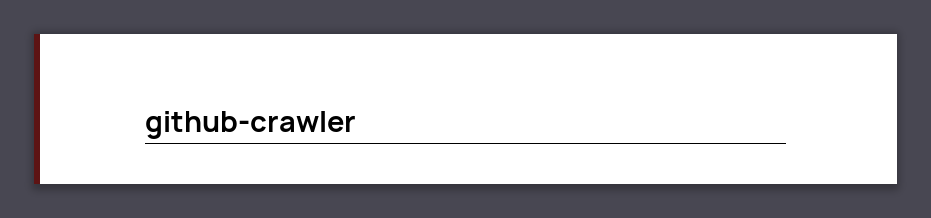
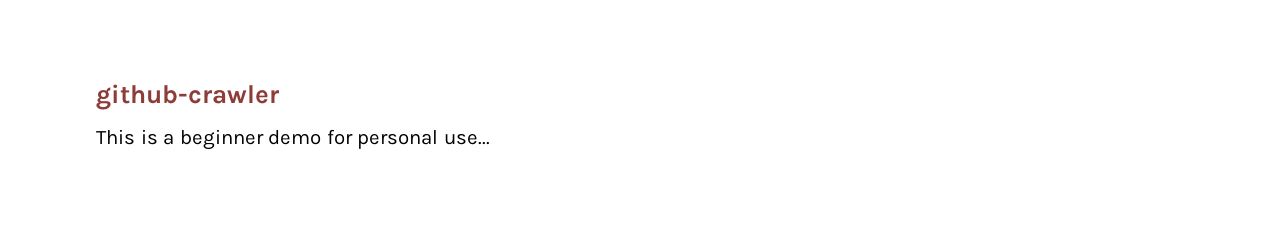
+ This is a beginner demo for personal use...

